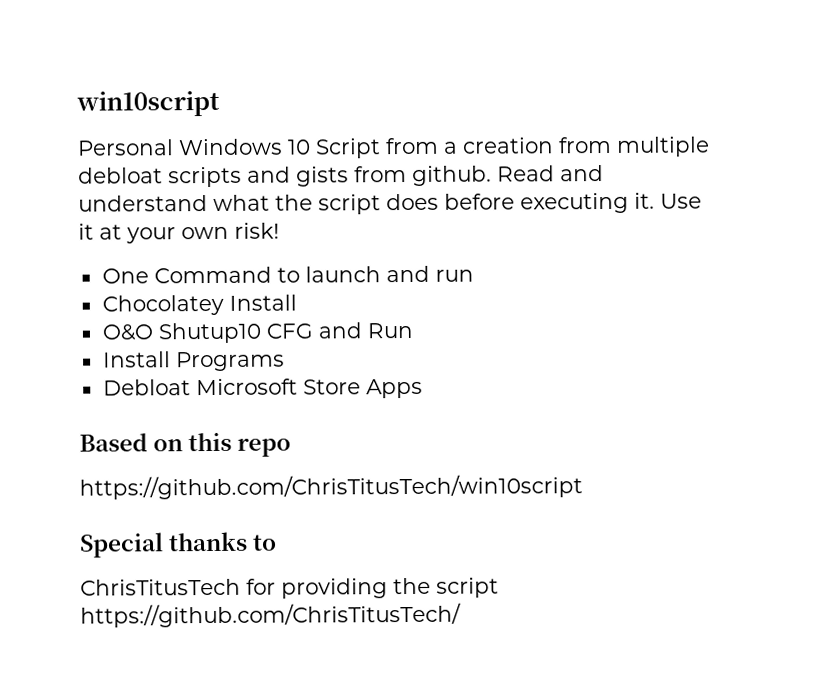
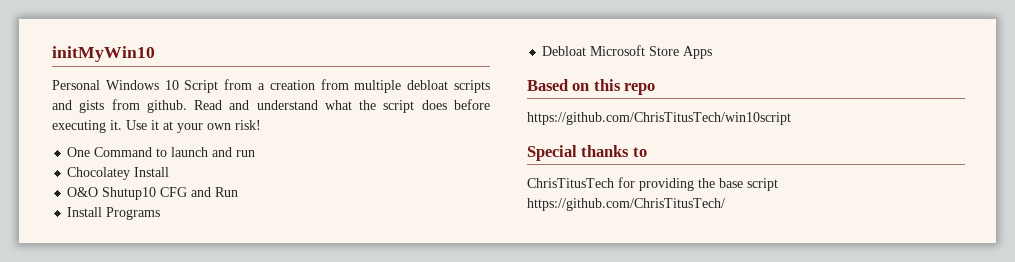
- win10script
+ initMyWin10
- ChrisTitusTech for providing the script https://github.com/ChrisTitusTech/
+ ChrisTitusTech for providing the base script https://github.com/ChrisTitusTech/

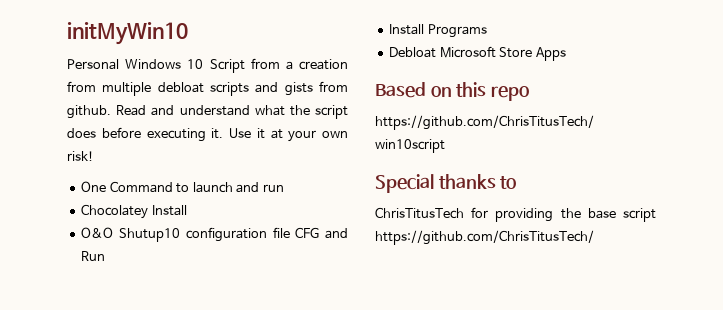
- O&O Shutup10 CFG and Run
+ O&O Shutup10 configuration file CFG and Run

